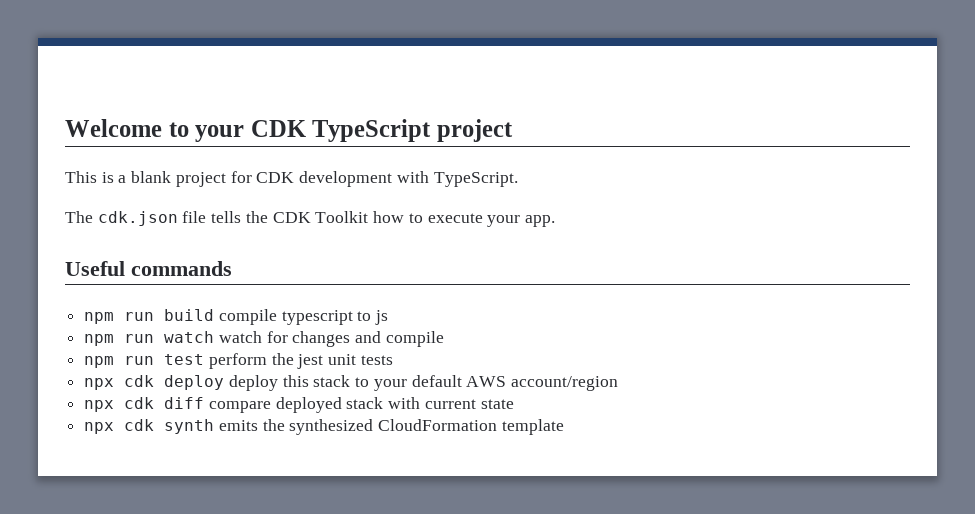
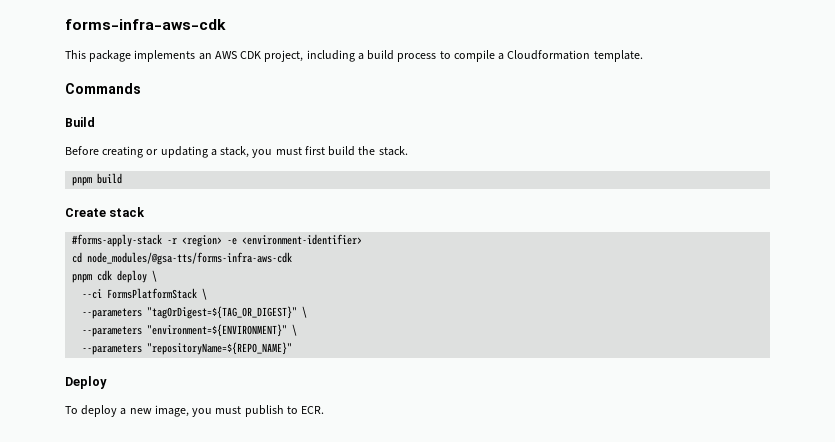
- Welcome to your CDK TypeScript project
- This is a blank project for CDK development with TypeScript.
- The cdk.json file tells the CDK Toolkit how to execute your app.
- Useful commands
- npm run build compile typescript to js
- npm run watch watch for changes and compile
- npm run test perform the jest unit tests
- npx cdk deploy deploy this stack to your default AWS account/region
- npx cdk diff compare deployed stack with current state
- npx cdk synth emits the synthesized CloudFormation template
+ forms-infra-aws-cdk
+ This package implements an AWS CDK project, including a build process to compile a Cloudformation template.
+ Commands
+ Build
+ Before creating or updating a stack, you must first build the stack.
+ pnpm build
+ Create stack
+ #forms-apply-stack -r <region> -e <environment-identifier>
+ cd node_modules/@gsa-tts/forms-infra-aws-cdk
+ pnpm cdk deploy \
+ --ci FormsPlatformStack \
+ --parameters "tagOrDigest=${TAG_OR_DIGEST}" \
+ --parameters "environment=${ENVIRONMENT}" \
+ --parameters "repositoryName=${REPO_NAME}"
+ Deploy
+ To deploy a new image, you must publish to ECR.

